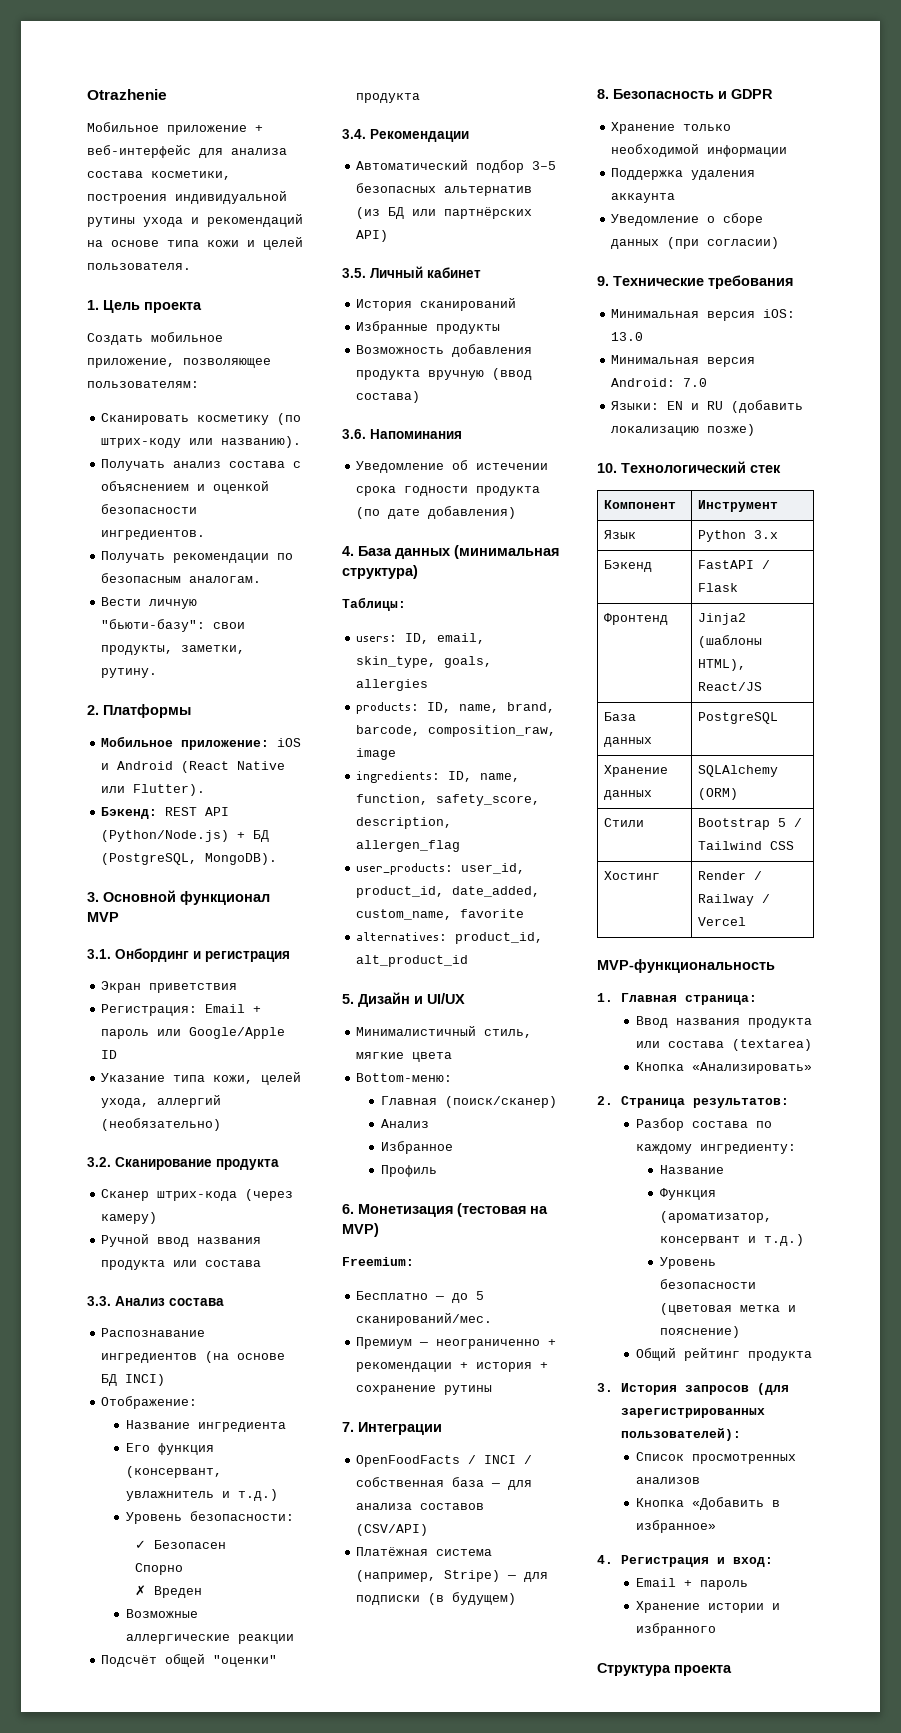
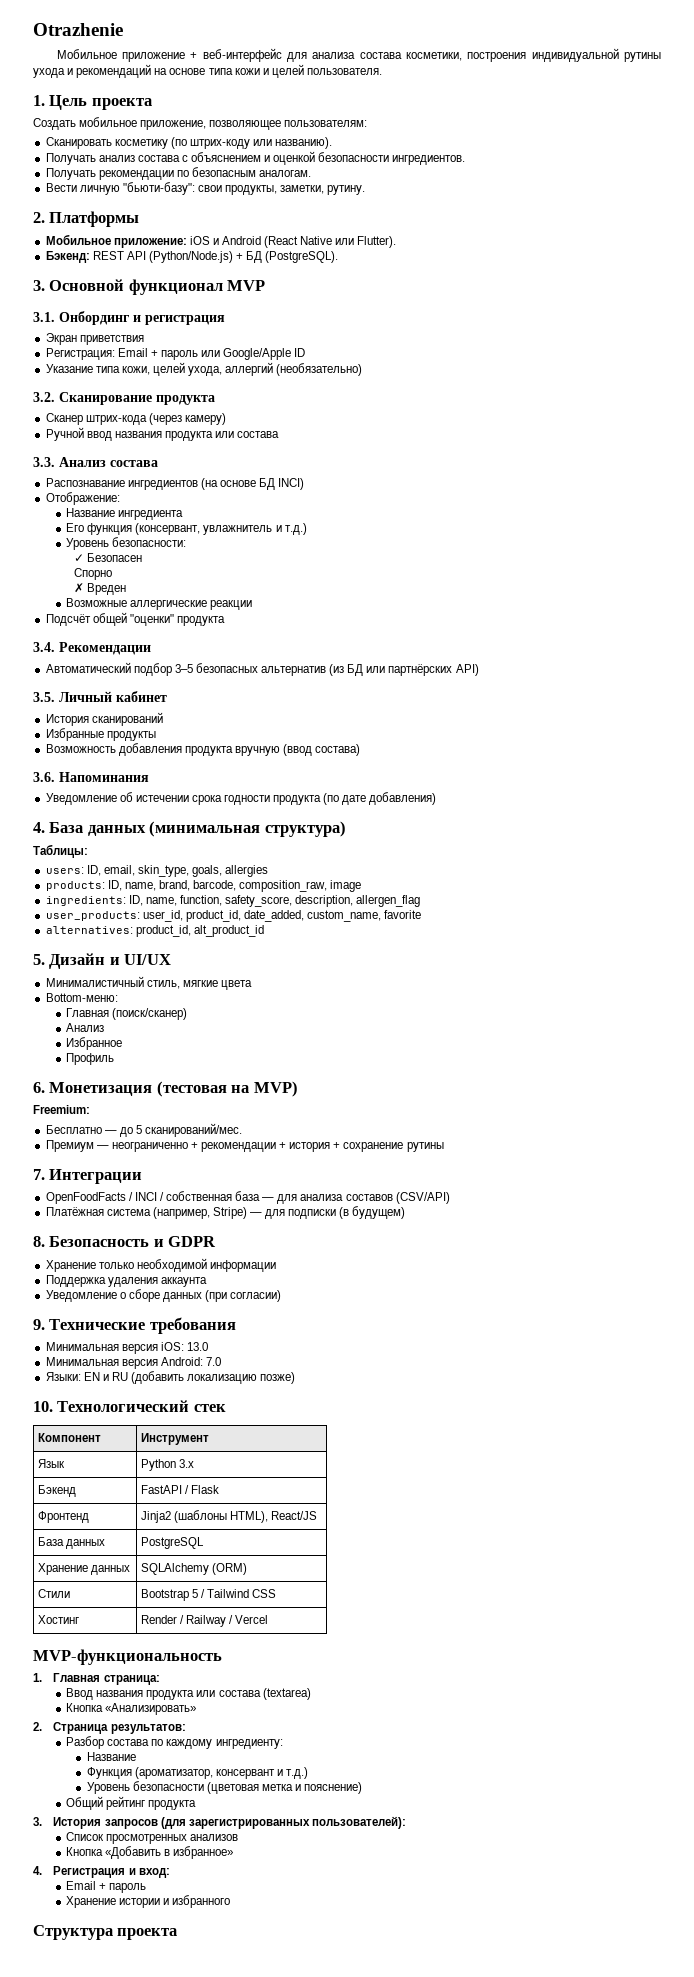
- Бэкенд: REST API (Python/Node.js) + БД (PostgreSQL, MongoDB).
+ Бэкенд: REST API (Python/Node.js) + БД (PostgreSQL).

